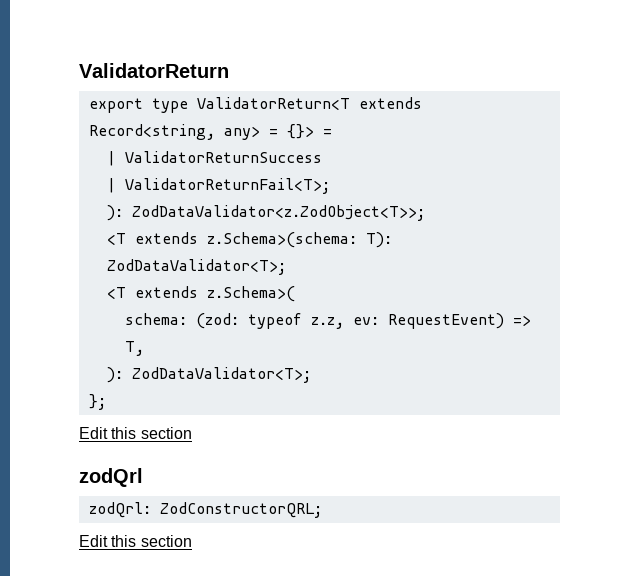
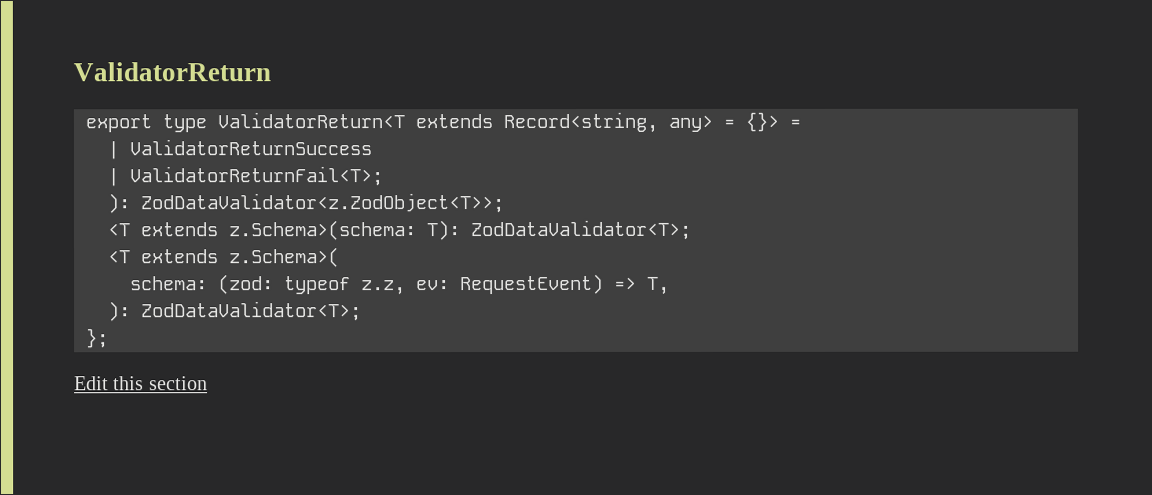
- zodQrl
- zodQrl: ZodConstructorQRL;
- Edit this section

